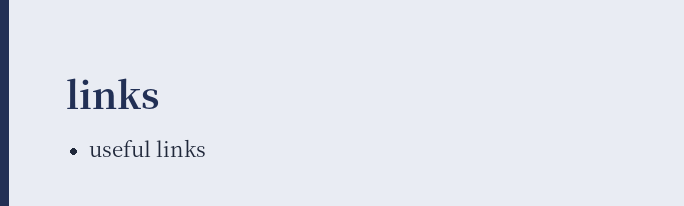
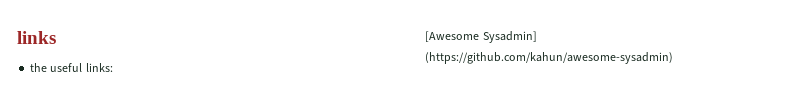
- useful links
+ the useful links:
+ [Awesome Sysadmin] (https://github.com/kahun/awesome-sysadmin)

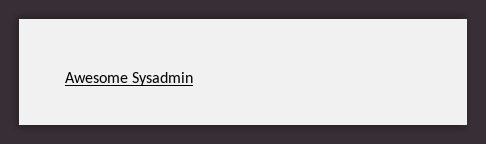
- links
- the useful links:
- [Awesome Sysadmin] (https://github.com/kahun/awesome-sysadmin)
+ Awesome Sysadmin

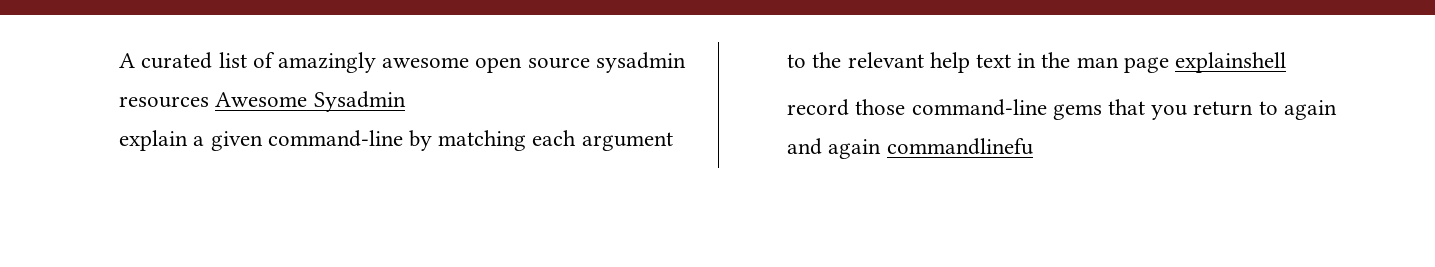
- Awesome Sysadmin
+ A curated list of amazingly awesome open source sysadmin resources Awesome Sysadmin
+ explain a given command-line by matching each argument to the relevant help text in the man page explainshell
+ record those command-line gems that you return to again and again commandlinefu

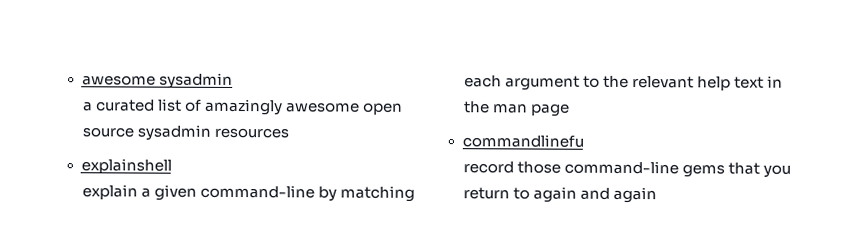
- A curated list of amazingly awesome open source sysadmin resources Awesome Sysadmin
+ awesome sysadmin
+ a curated list of amazingly awesome open source sysadmin resources
+ explainshell
- explain a given command-line by matching each argument to the relevant help text in the man page explainshell
+ explain a given command-line by matching each argument to the relevant help text in the man page
+ commandlinefu
- record those command-line gems that you return to again and again commandlinefu
+ record those command-line gems that you return to again and again

